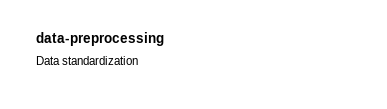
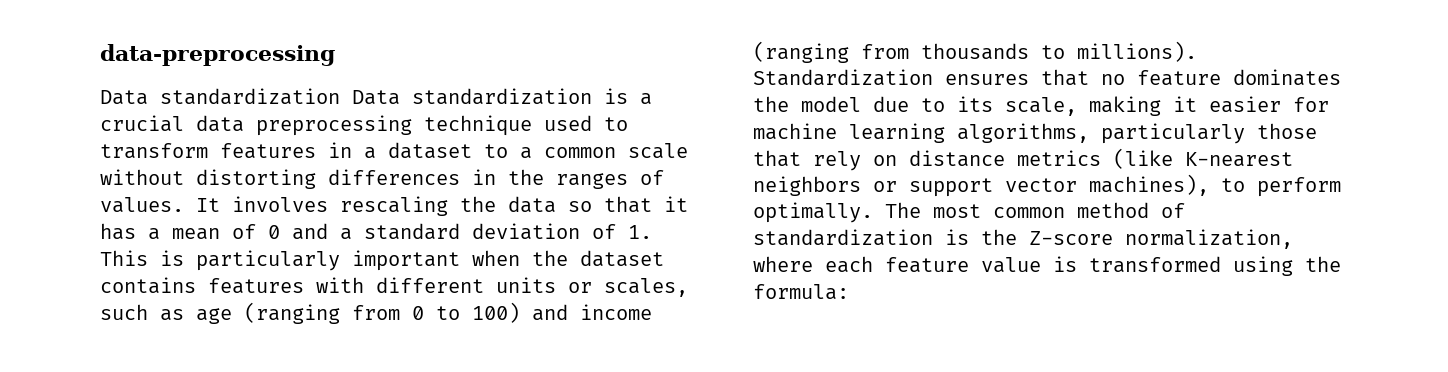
- Data standardization
+ Data standardization Data standardization is a crucial data preprocessing technique used to transform features in a dataset to a common scale without distorting differences in the ranges of values. It involves rescaling the data so that it has a mean of 0 and a standard deviation of 1. This is particularly important when the dataset contains features with different units or scales, such as age (ranging from 0 to 100) and income (ranging from thousands to millions). Standardization ensures that no feature dominates the model due to its scale, making it easier for machine learning algorithms, particularly those that rely on distance metrics (like K-nearest neighbors or support vector machines), to perform optimally. The most common method of standardization is the Z-score normalization, where each feature value is transformed using the formula:

